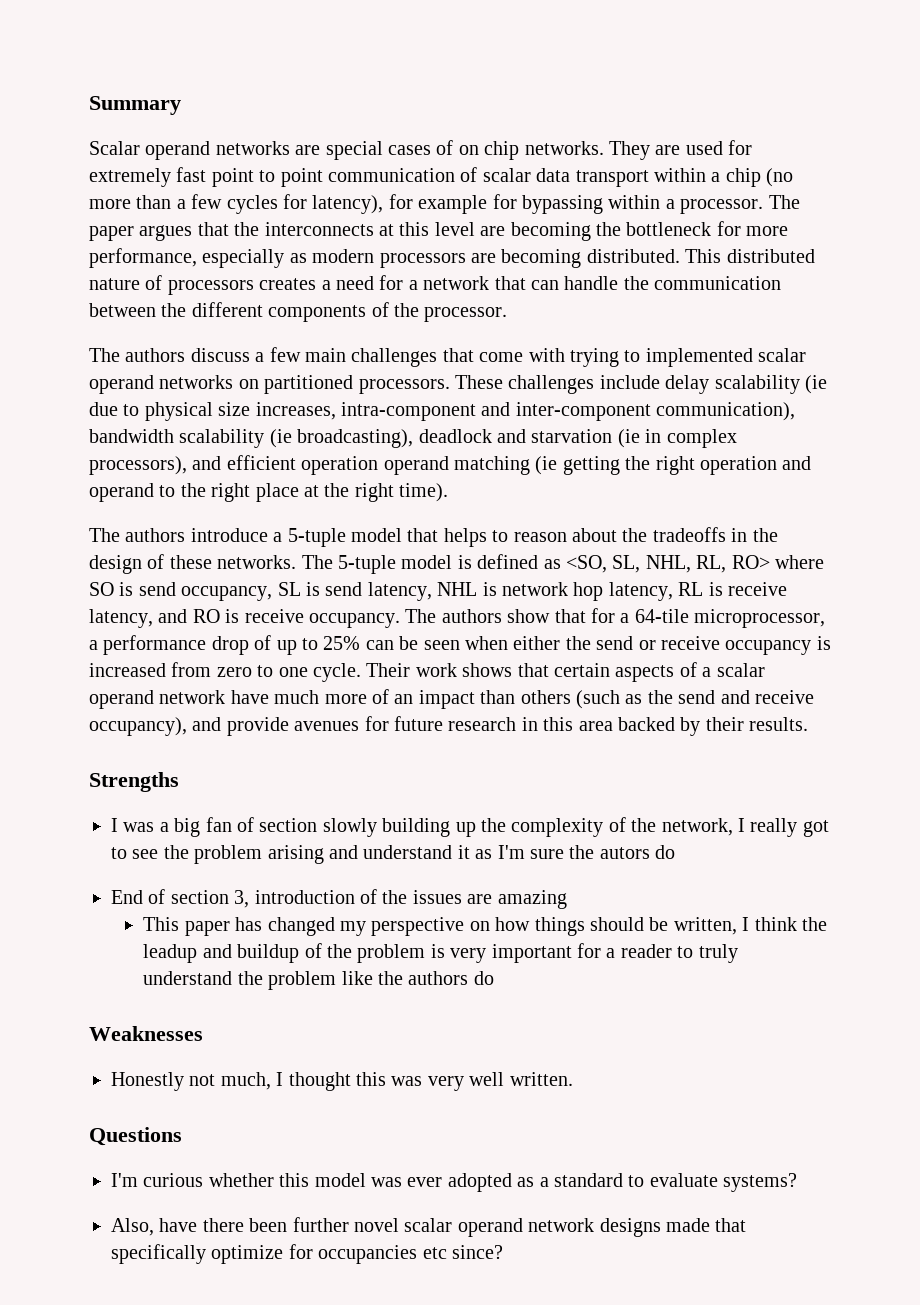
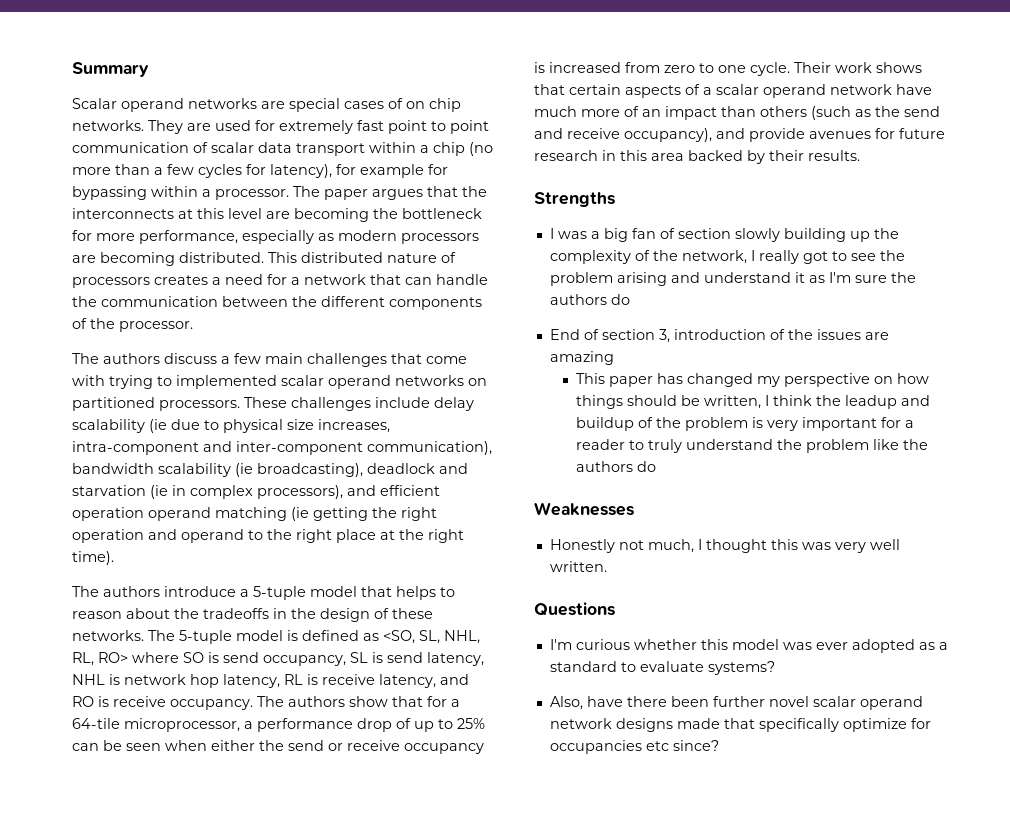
- I was a big fan of section slowly building up the complexity of the network, I really got to see the problem arising and understand it as I'm sure the autors do
+ I was a big fan of section slowly building up the complexity of the network, I really got to see the problem arising and understand it as I'm sure the authors do

